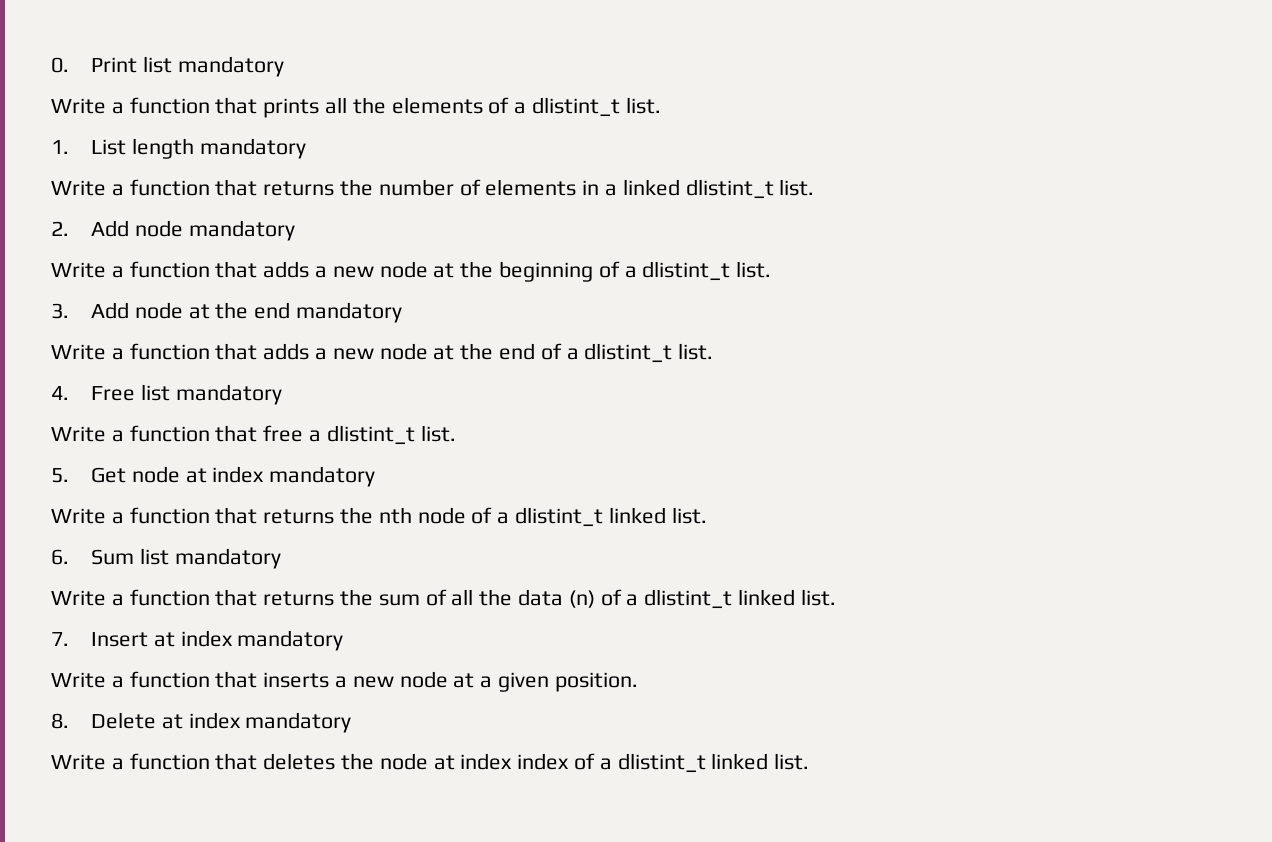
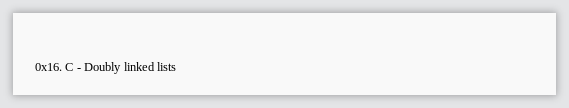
- 0. Print list mandatory
- Write a function that prints all the elements of a dlistint_t list.
- 1. List length mandatory
- Write a function that returns the number of elements in a linked dlistint_t list.
- 2. Add node mandatory
- Write a function that adds a new node at the beginning of a dlistint_t list.
- 3. Add node at the end mandatory
- Write a function that adds a new node at the end of a dlistint_t list.
- 4. Free list mandatory
- Write a function that free a dlistint_t list.
- 5. Get node at index mandatory
- Write a function that returns the nth node of a dlistint_t linked list.
- 6. Sum list mandatory
- Write a function that returns the sum of all the data (n) of a dlistint_t linked list.
- 7. Insert at index mandatory
- Write a function that inserts a new node at a given position.
- 8. Delete at index mandatory
- Write a function that deletes the node at index index of a dlistint_t linked list.
+ 0x16. C - Doubly linked lists

